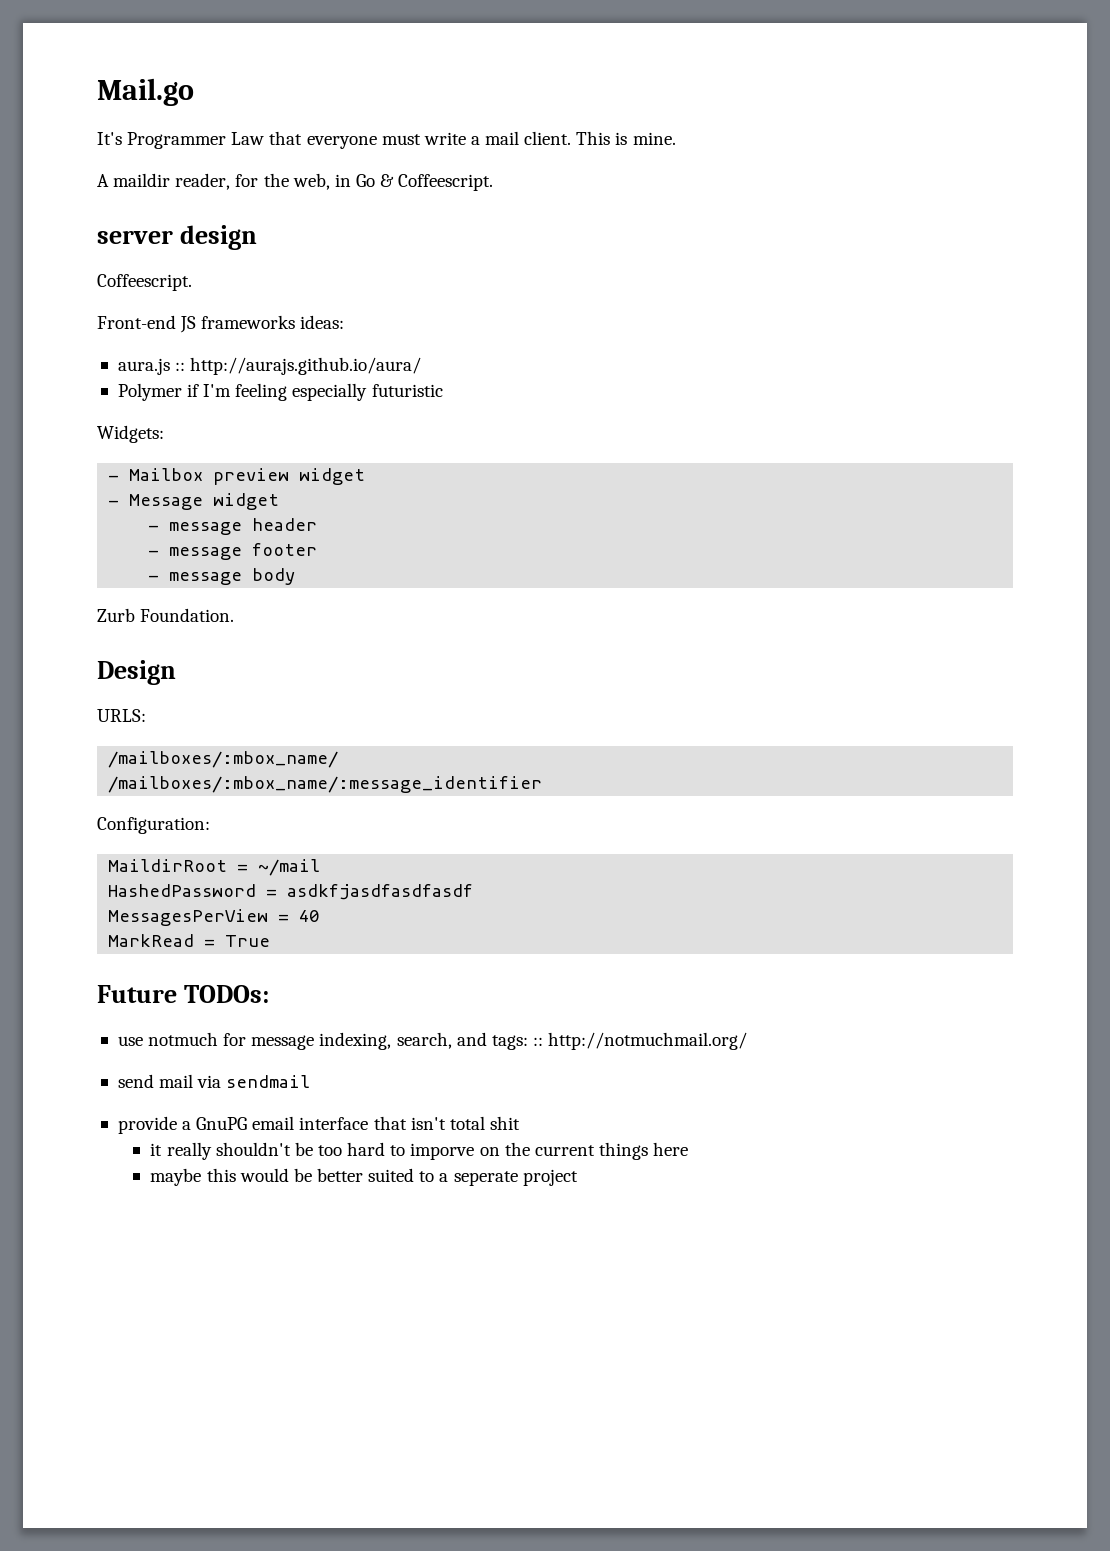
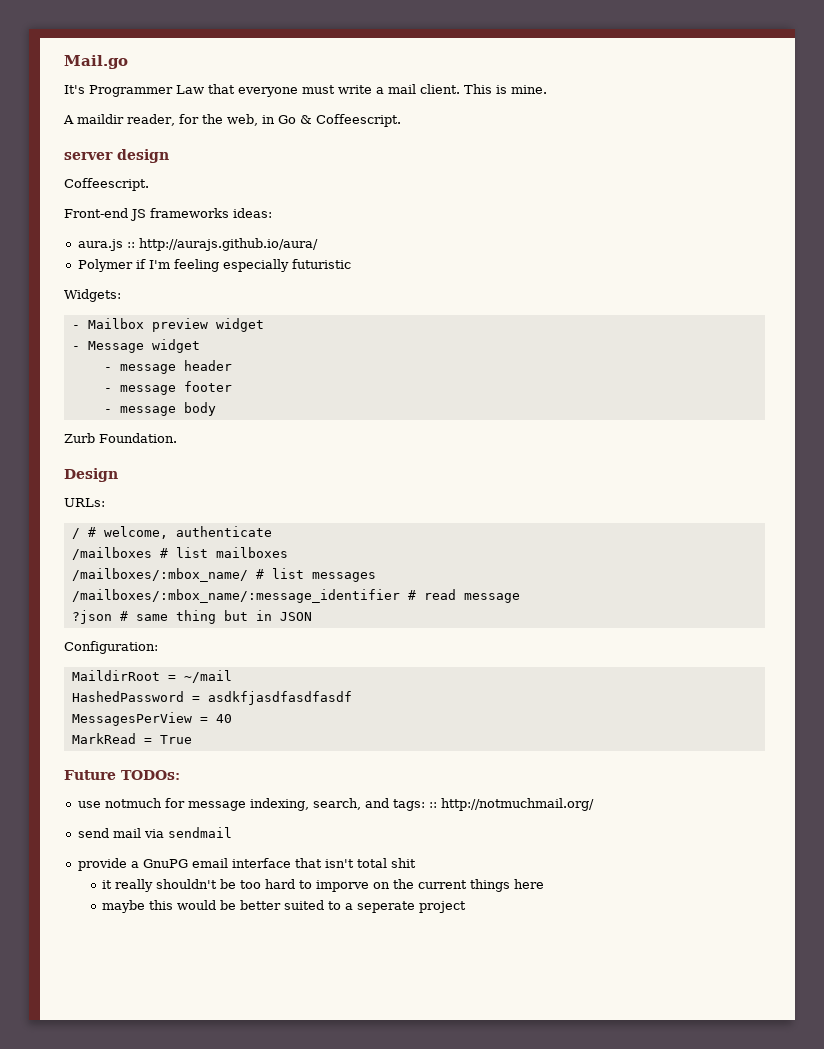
- URLS:
- /mailboxes/:mbox_name/
- /mailboxes/:mbox_name/:message_identifier
+ URLs:
+ / # welcome, authenticate
+ /mailboxes # list mailboxes
+ /mailboxes/:mbox_name/ # list messages
+ /mailboxes/:mbox_name/:message_identifier # read message
+ ?json # same thing but in JSON

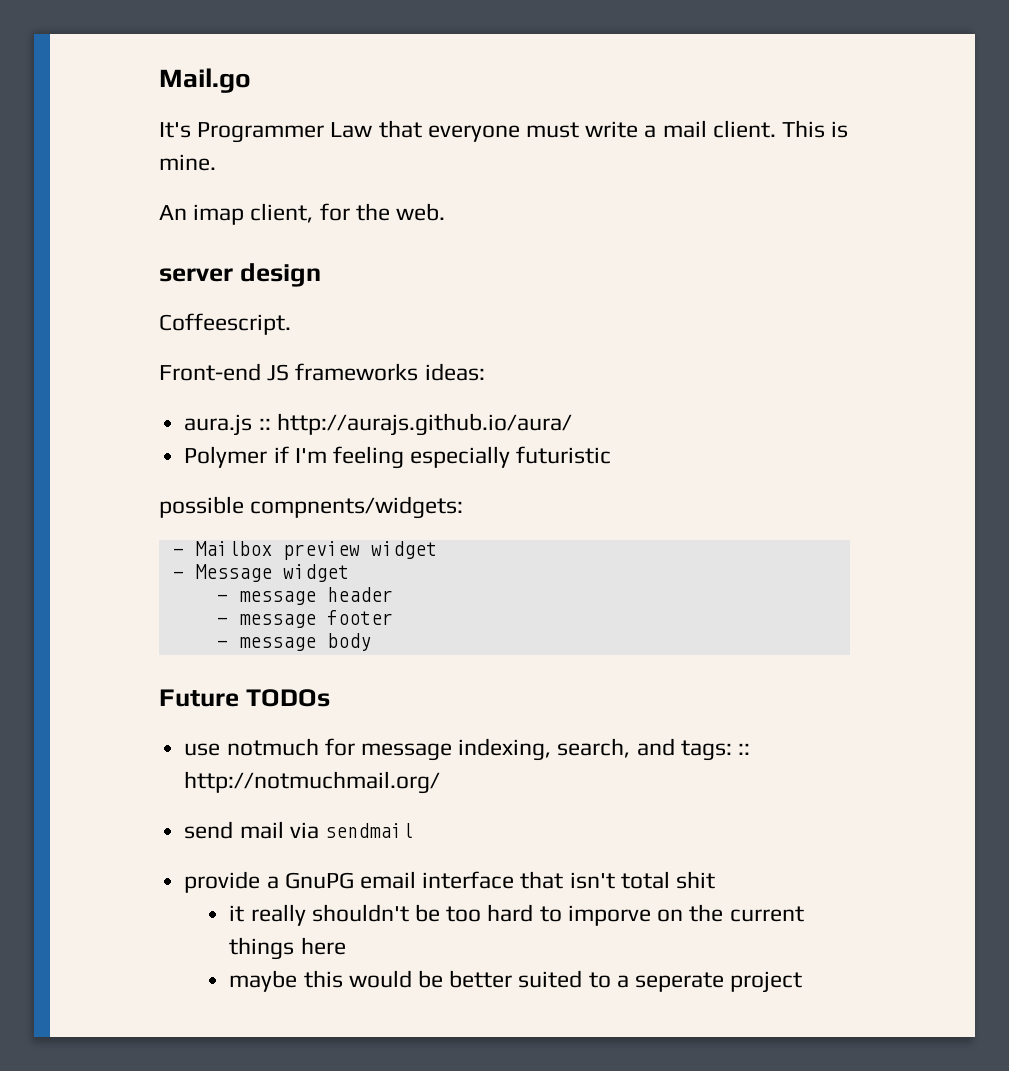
- A maildir reader, for the web, in Go & Coffeescript.
+ An imap client, for the web.
- Widgets:
+ possible compnents/widgets:
- Zurb Foundation.
- Design
- URLs:
- / # welcome, authenticate
- /mailboxes # list mailboxes
- /mailboxes/:mbox_name/ # list messages
- /mailboxes/:mbox_name/:message_identifier # read message
- ?json # same thing but in JSON
- Configuration:
- MaildirRoot = ~/mail
- HashedPassword = asdkfjasdfasdfasdf
- MessagesPerView = 40
- MarkRead = True
- Future TODOs:
+ Future TODOs

